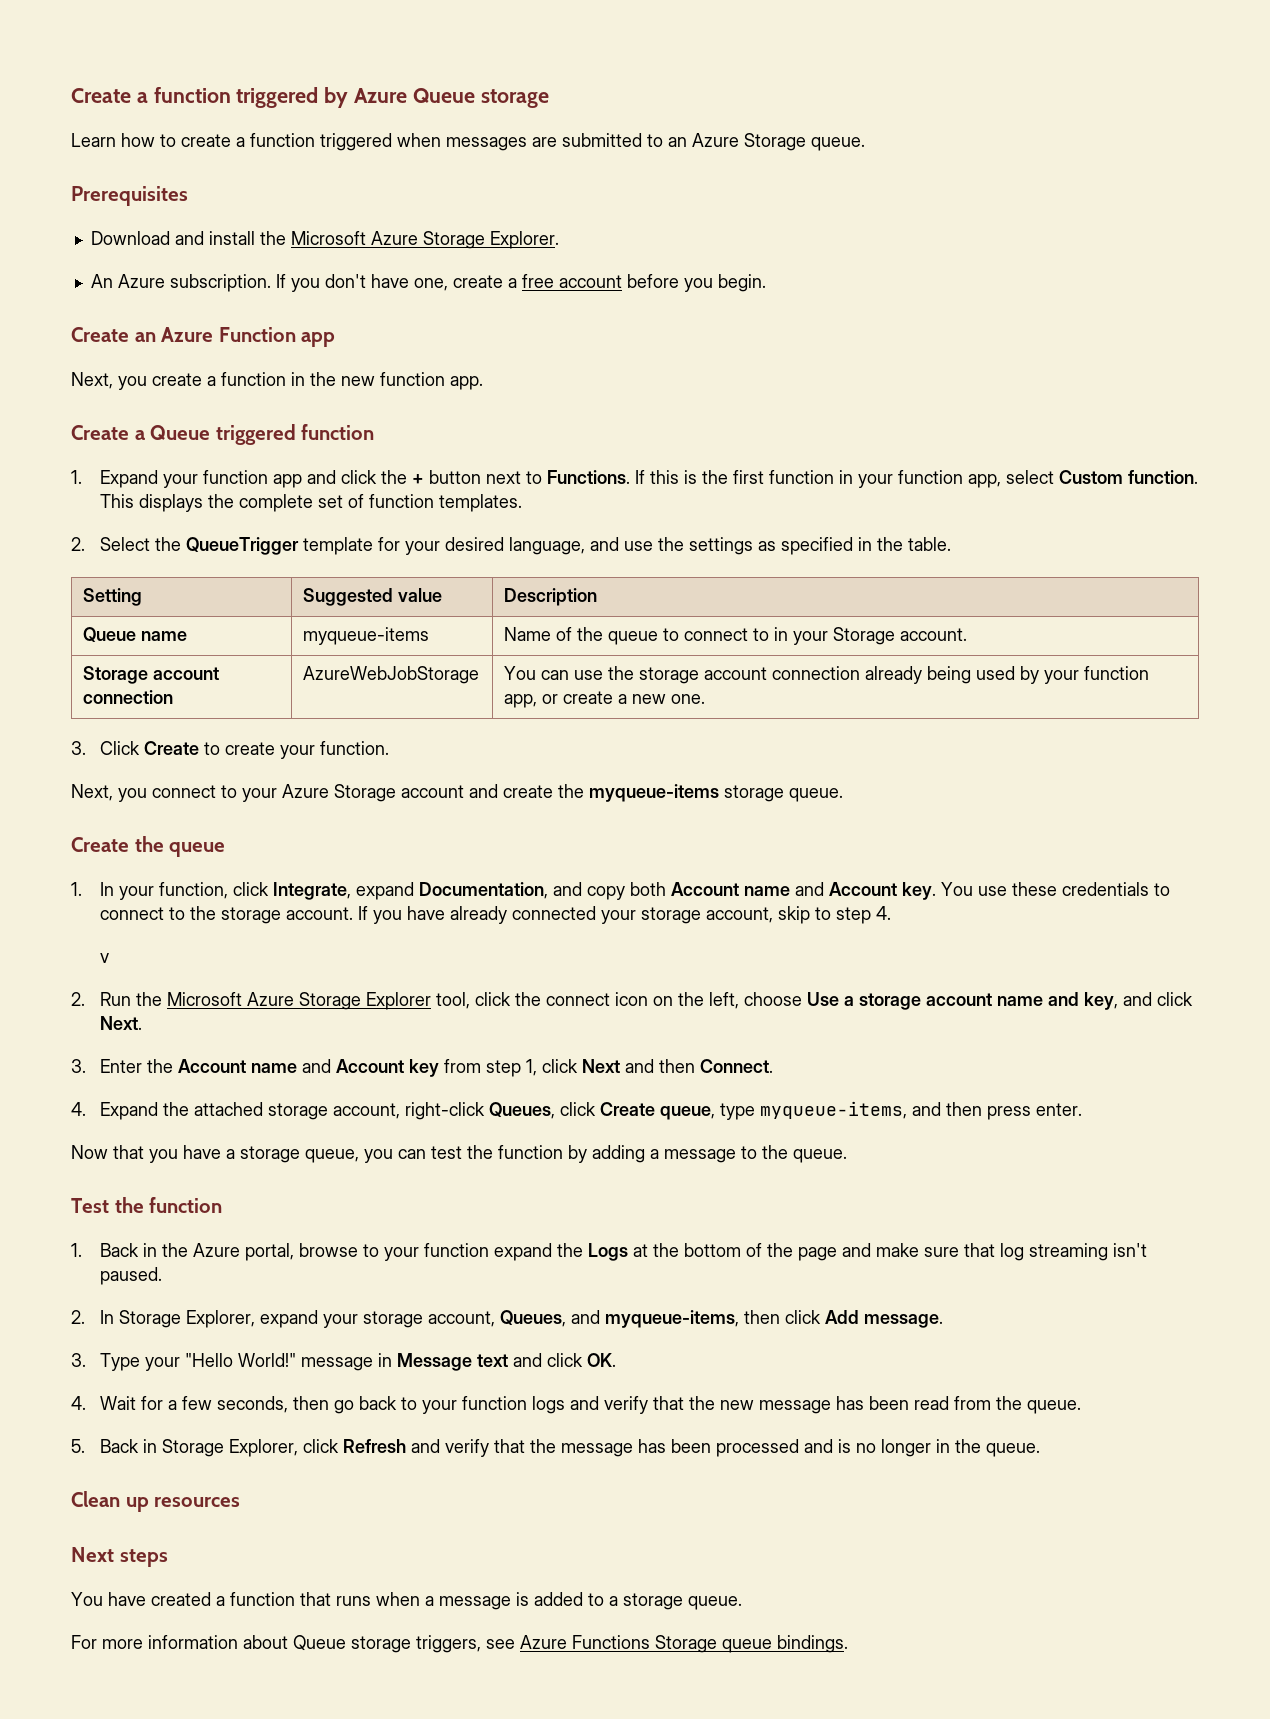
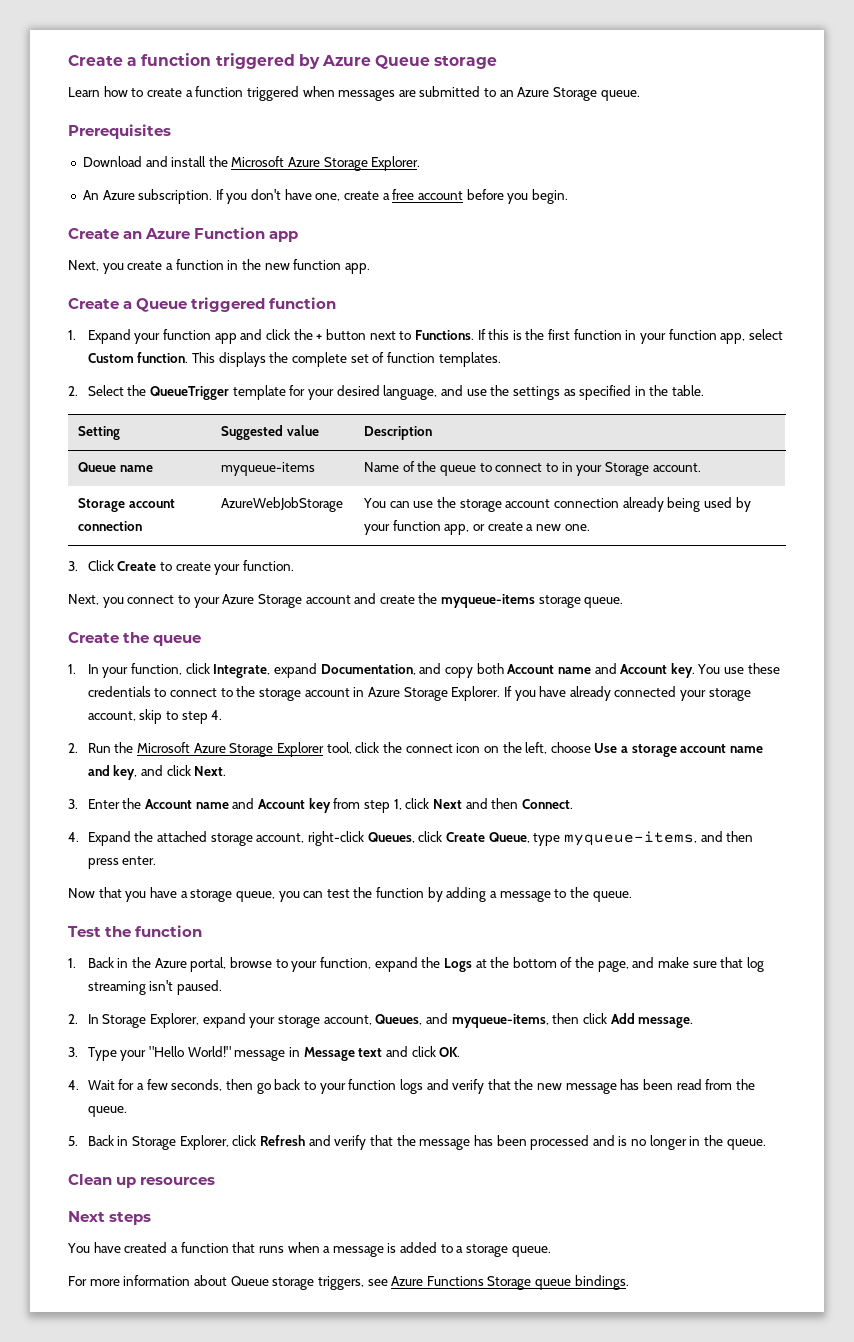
- You use these credentials to connect to the storage account.
+ You use these credentials to connect to the storage account in Azure Storage Explorer.
- v
- 4. Expand the attached storage account, right-click Queues, click Create queue, type myqueue-items, and then press enter.
+ 4. Expand the attached storage account, right-click Queues, click Create Queue, type myqueue-items, and then press enter.
- 1. Back in the Azure portal, browse to your function expand the Logs at the bottom of the page and make sure that log streaming isn't paused.
+ 1. Back in the Azure portal, browse to your function, expand the Logs at the bottom of the page, and make sure that log streaming isn't paused.

